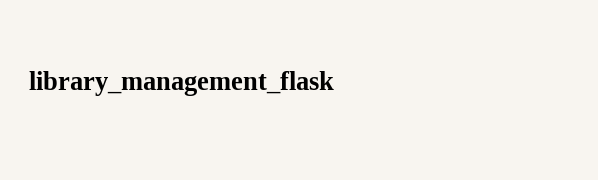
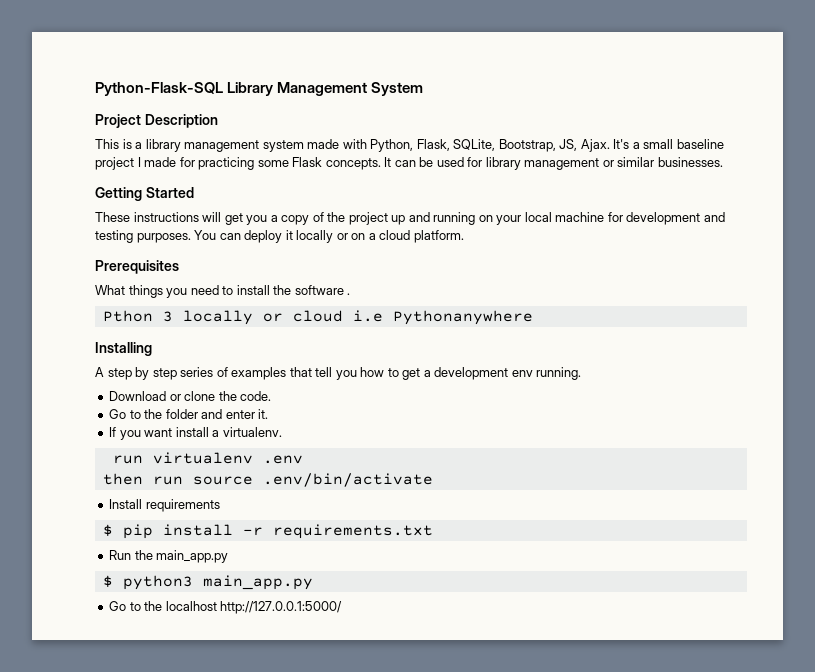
- library_management_flask
+ Python-Flask-SQL Library Management System
+ Project Description
+ This is a library management system made with Python, Flask, SQLite, Bootstrap, JS, Ajax. It's a small baseline project I made for practicing some Flask concepts. It can be used for library management or similar businesses.
+ Getting Started
+ These instructions will get you a copy of the project up and running on your local machine for development and testing purposes. You can deploy it locally or on a cloud platform.
+ Prerequisites
+ What things you need to install the software .
+ Pthon 3 locally or cloud i.e Pythonanywhere
+ Installing
+ A step by step series of examples that tell you how to get a development env running.
+ Download or clone the code.
+ Go to the folder and enter it.
+ If you want install a virtualenv.
+ run virtualenv .env
+ then run source .env/bin/activate
+ Install requirements
+ $ pip install -r requirements.txt
+ Run the main_app.py
+ $ python3 main_app.py
+ Go to the localhost http://127.0.0.1:5000/

